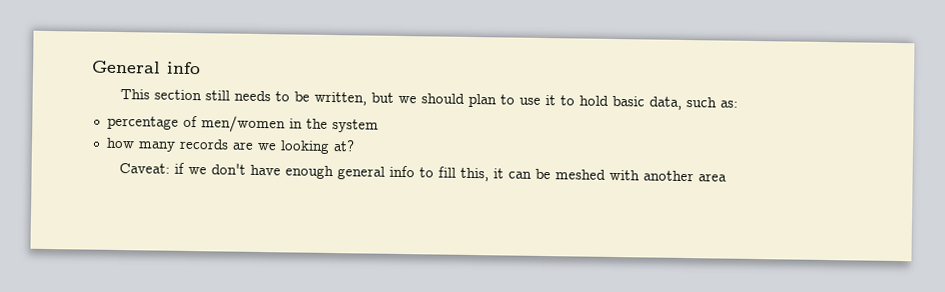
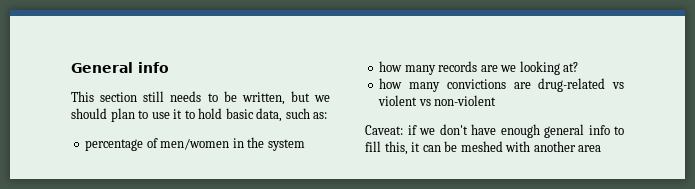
+ how many convictions are drug-related vs violent vs non-violent

